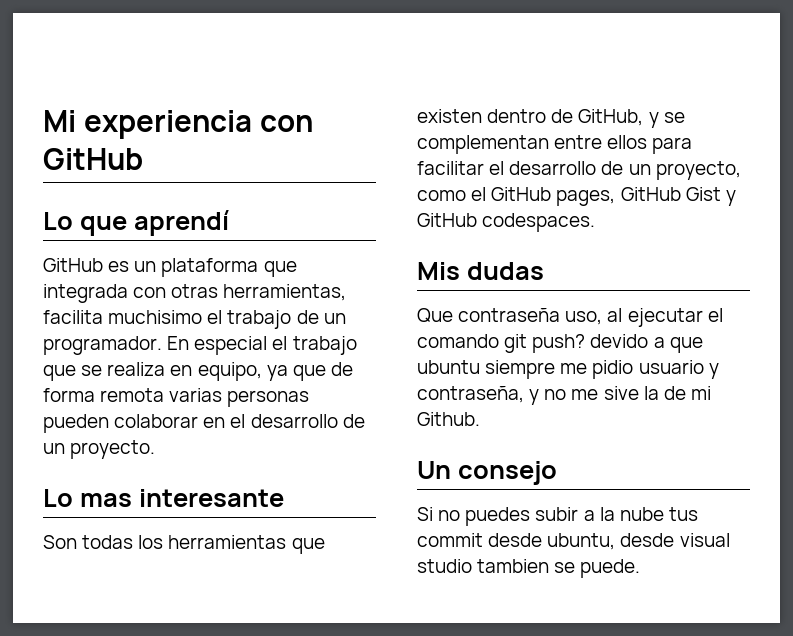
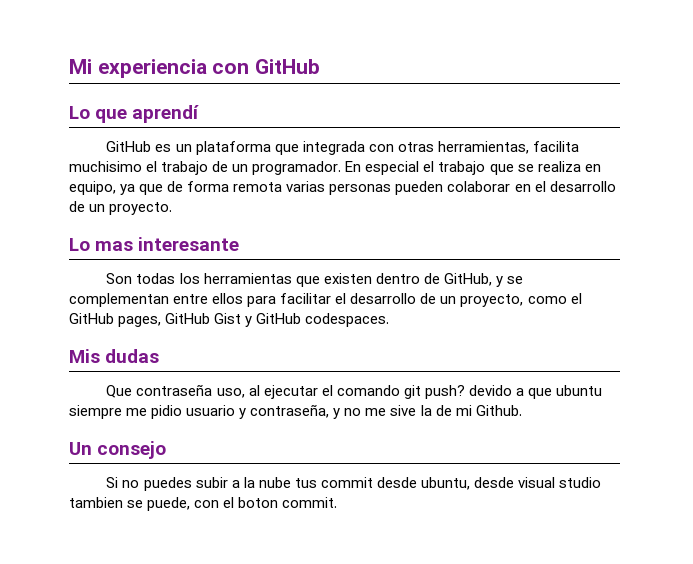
- Si no puedes subir a la nube tus commit desde ubuntu, desde visual studio tambien se puede.
+ Si no puedes subir a la nube tus commit desde ubuntu, desde visual studio tambien se puede, con el boton commit.

